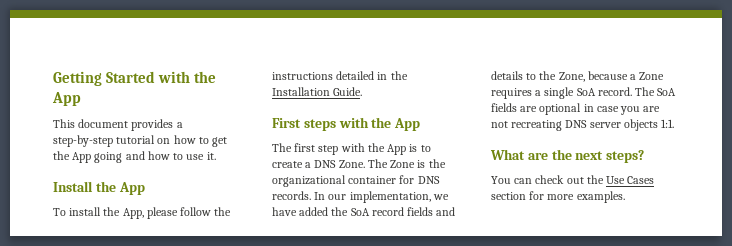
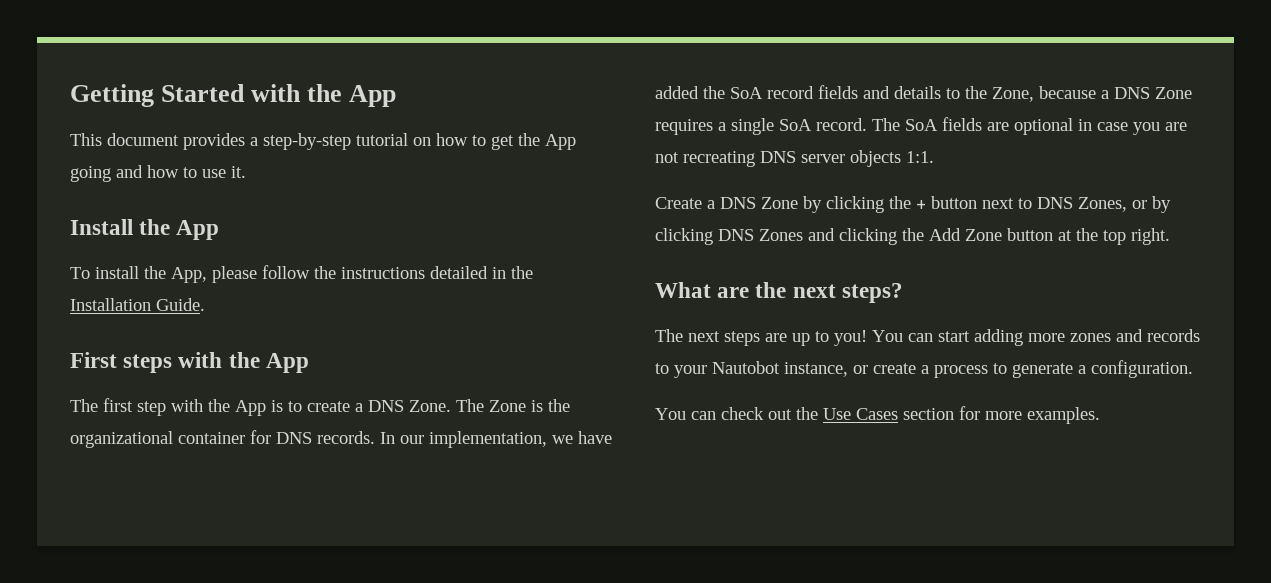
- In our implementation, we have added the SoA record fields and details to the Zone, because a Zone requires a single SoA record.
+ In our implementation, we have added the SoA record fields and details to the Zone, because a DNS Zone requires a single SoA record.
+ Create a DNS Zone by clicking the + button next to DNS Zones, or by clicking DNS Zones and clicking the Add Zone button at the top right.
+ The next steps are up to you! You can start adding more zones and records to your Nautobot instance, or create a process to generate a configuration.

